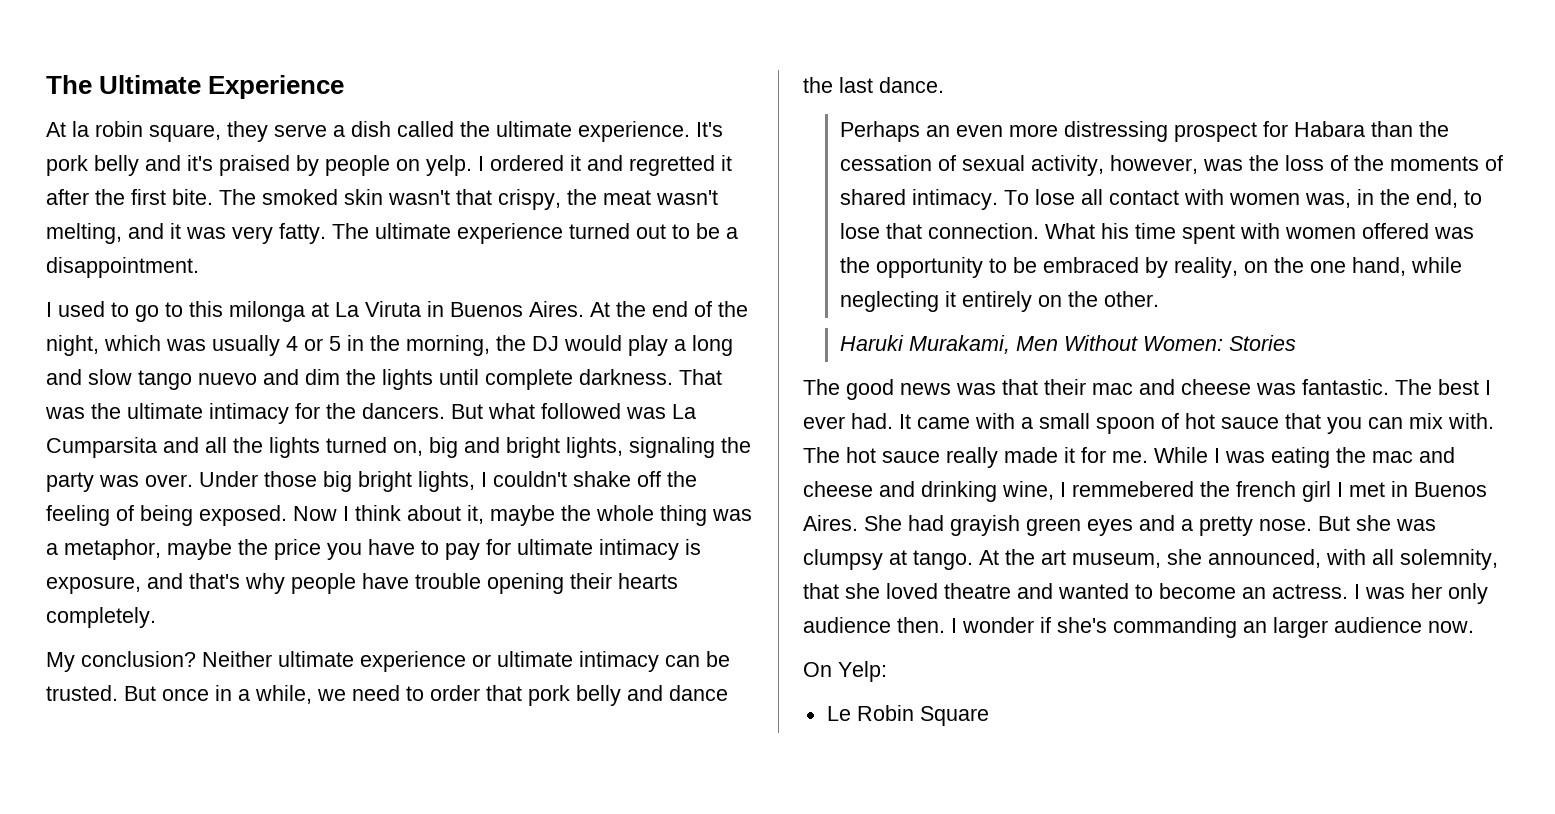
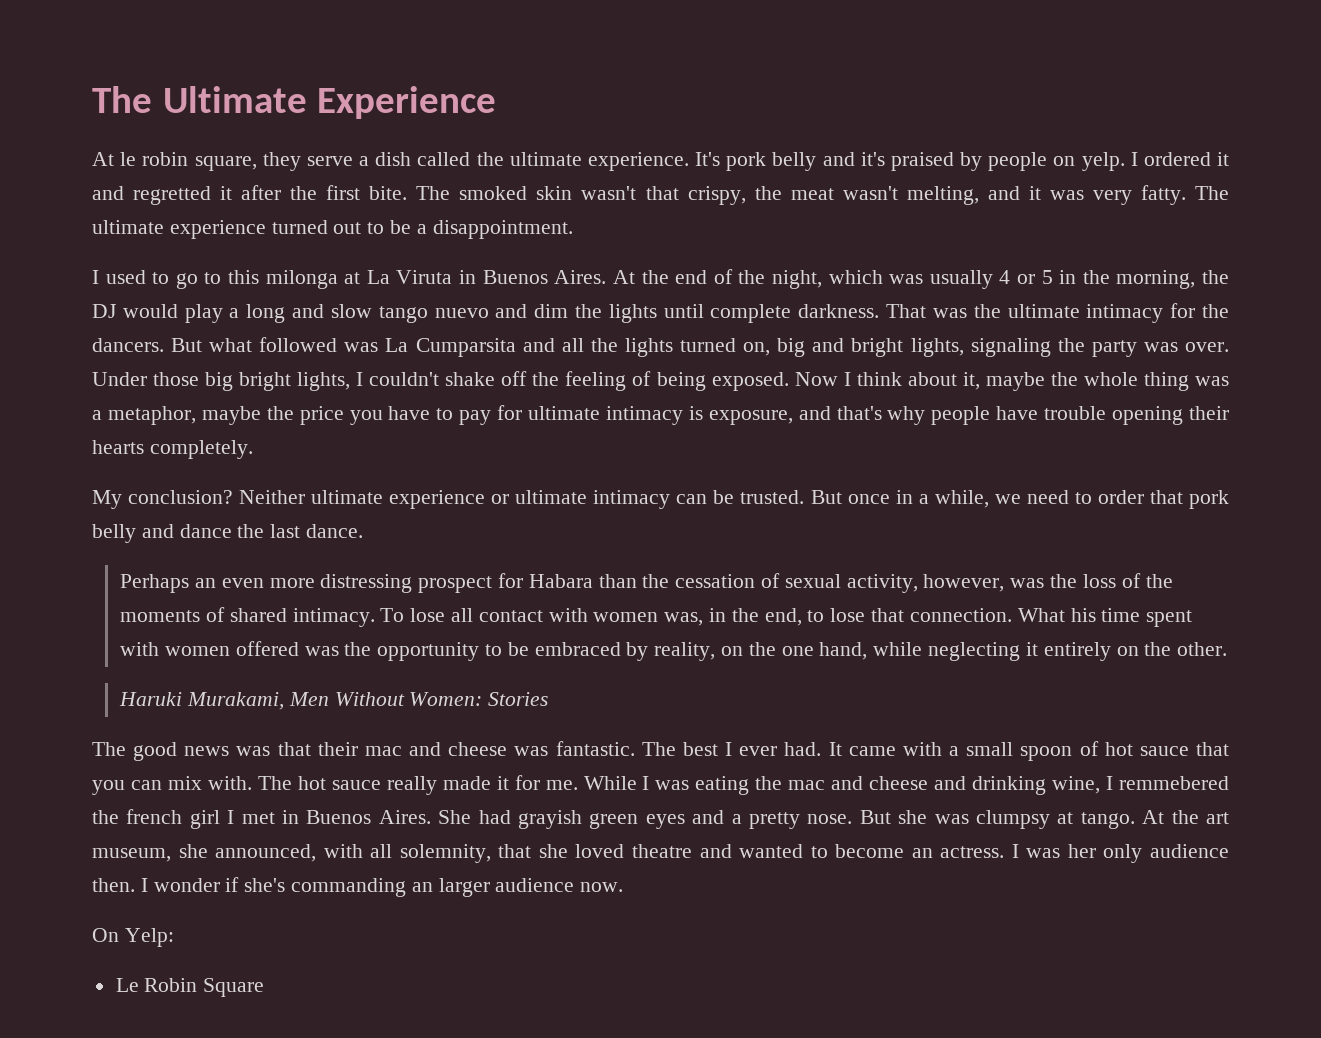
- At la robin square, they serve a dish called the ultimate experience.
+ At le robin square, they serve a dish called the ultimate experience.

